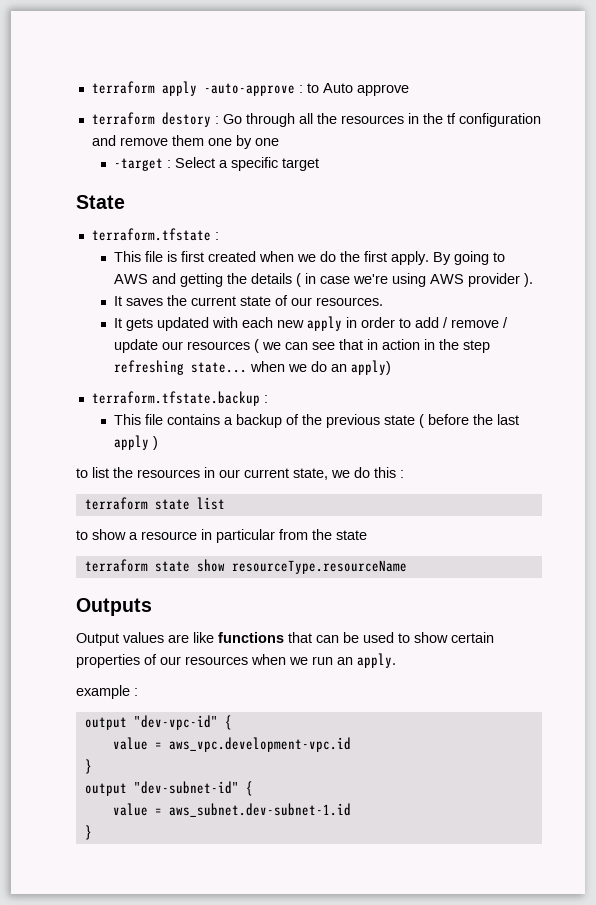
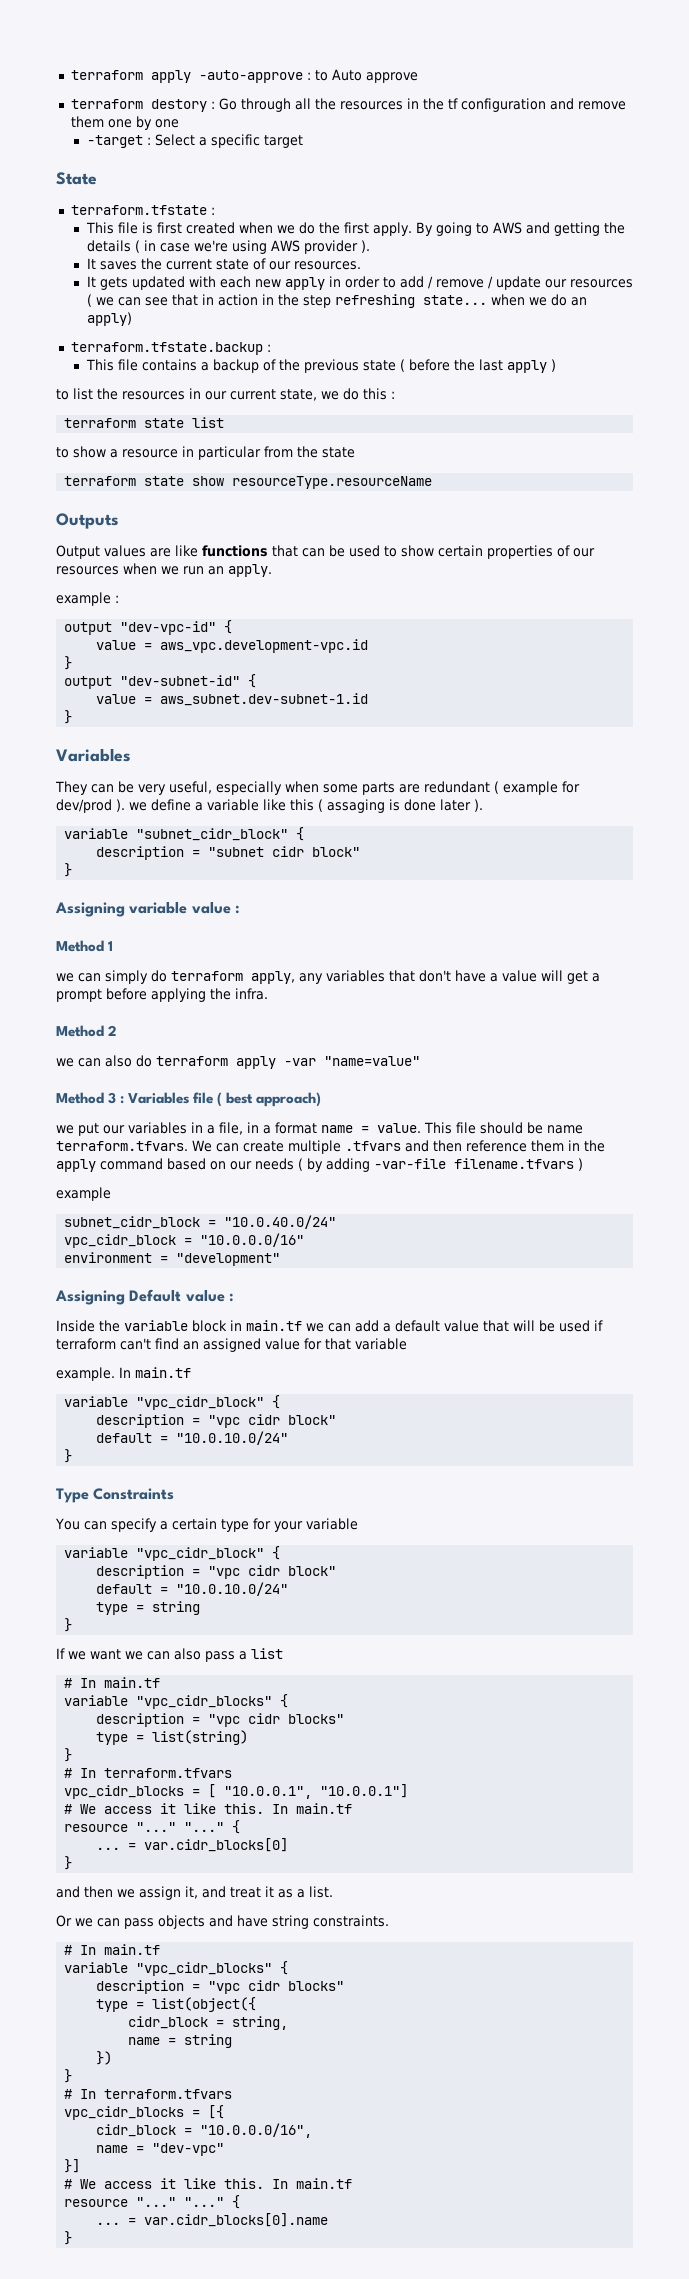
  value = aws_subnet.dev-subnet-1.id
+ }
+ Variables
+ They can be very useful, especially when some parts are redundant ( example for dev/prod ). we define a variable like this ( assaging is done later ).
+ variable "subnet_cidr_block" {
+ description = "subnet cidr block"
+ }
+ Assigning variable value :
+ Method 1
+ we can simply do terraform apply, any variables that don't have a value will get a prompt before applying the infra.
+ Method 2
+ we can also do terraform apply -var "name=value"
+ Method 3 : Variables file ( best approach)
+ we put our variables in a file, in a format name = value. This file should be name terraform.tfvars. We can create multiple .tfvars and then reference them in the apply command based on our needs ( by adding -var-file filename.tfvars )
+ example
+ subnet_cidr_block = "10.0.40.0/24"
+ vpc_cidr_block = "10.0.0.0/16"
+ environment = "development"
+ Assigning Default value :
+ Inside the variable block in main.tf we can add a default value that will be used if terraform can't find an assigned value for that variable
+ example. In main.tf
+ variable "vpc_cidr_block" {
+ description = "vpc cidr block"
+ default = "10.0.10.0/24"
+ }
+ Type Constraints
+ You can specify a certain type for your variable
+ variable "vpc_cidr_block" {
+ description = "vpc cidr block"
+ default = "10.0.10.0/24"
+ type = string
+ }
+ If we want we can also pass a list
+ # In main.tf
+ variable "vpc_cidr_blocks" {
+ description = "vpc cidr blocks"
+ type = list(string)
+ }
+ # In terraform.tfvars
+ vpc_cidr_blocks = [ "10.0.0.1", "10.0.0.1"]
+ # We access it like this. In main.tf
+ resource "..." "..." {
+ ... = var.cidr_blocks[0]
+ }
+ and then we assign it, and treat it as a list.
+ Or we can pass objects and have string constraints.
+ # In main.tf
+ variable "vpc_cidr_blocks" {
+ description = "vpc cidr blocks"
+ type = list(object({
+ cidr_block = string,
+ name = string
+ })
+ }
+ # In terraform.tfvars
+ vpc_cidr_blocks = [{
+ cidr_block = "10.0.0.0/16",
+ name = "dev-vpc"
+ }]
+ # We access it like this. In main.tf
+ resource "..." "..." {
+ ... = var.cidr_blocks[0].name

